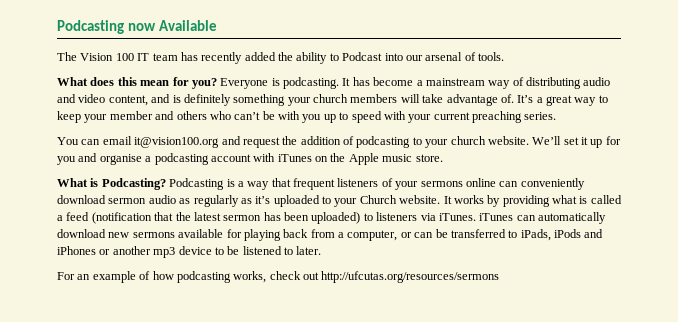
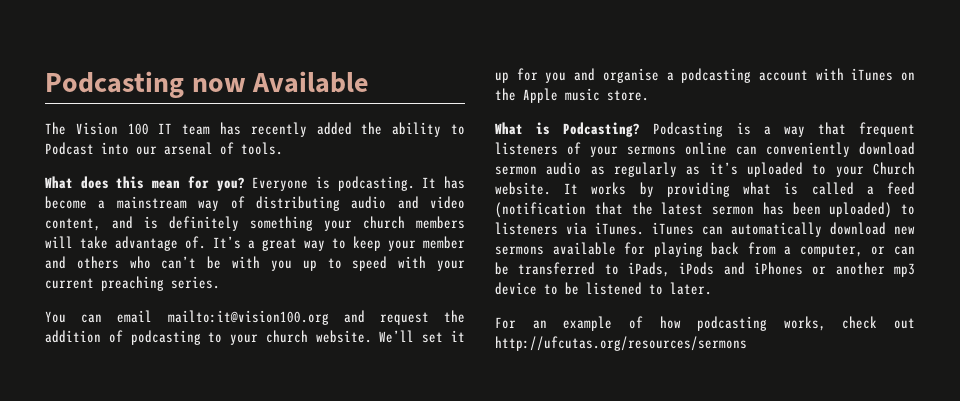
- You can email it@vision100.org and request the addition of podcasting to your church website.
+ You can email mailto:it@vision100.org and request the addition of podcasting to your church website.

